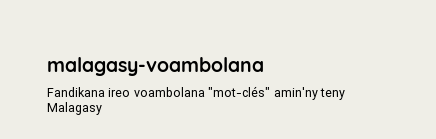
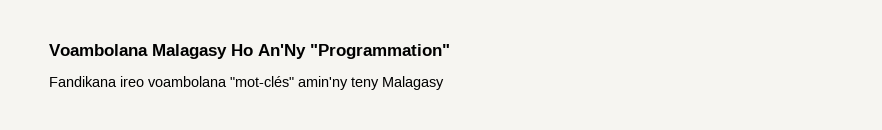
- malagasy-voambolana
+ Voambolana Malagasy Ho An'Ny "Programmation"

